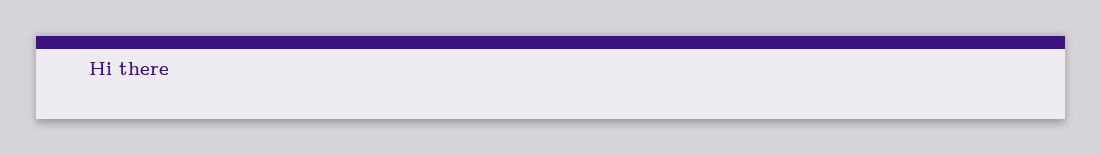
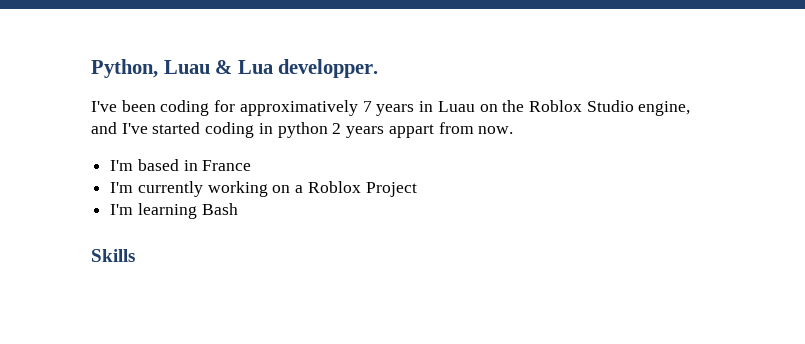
- Hi there
+ Python, Luau & Lua developper.
+ I've been coding for approximatively 7 years in Luau on the Roblox Studio engine, and I've started coding in python 2 years appart from now.
+ I'm based in France
+ I'm currently working on a Roblox Project
+ I'm learning Bash
+ Skills

